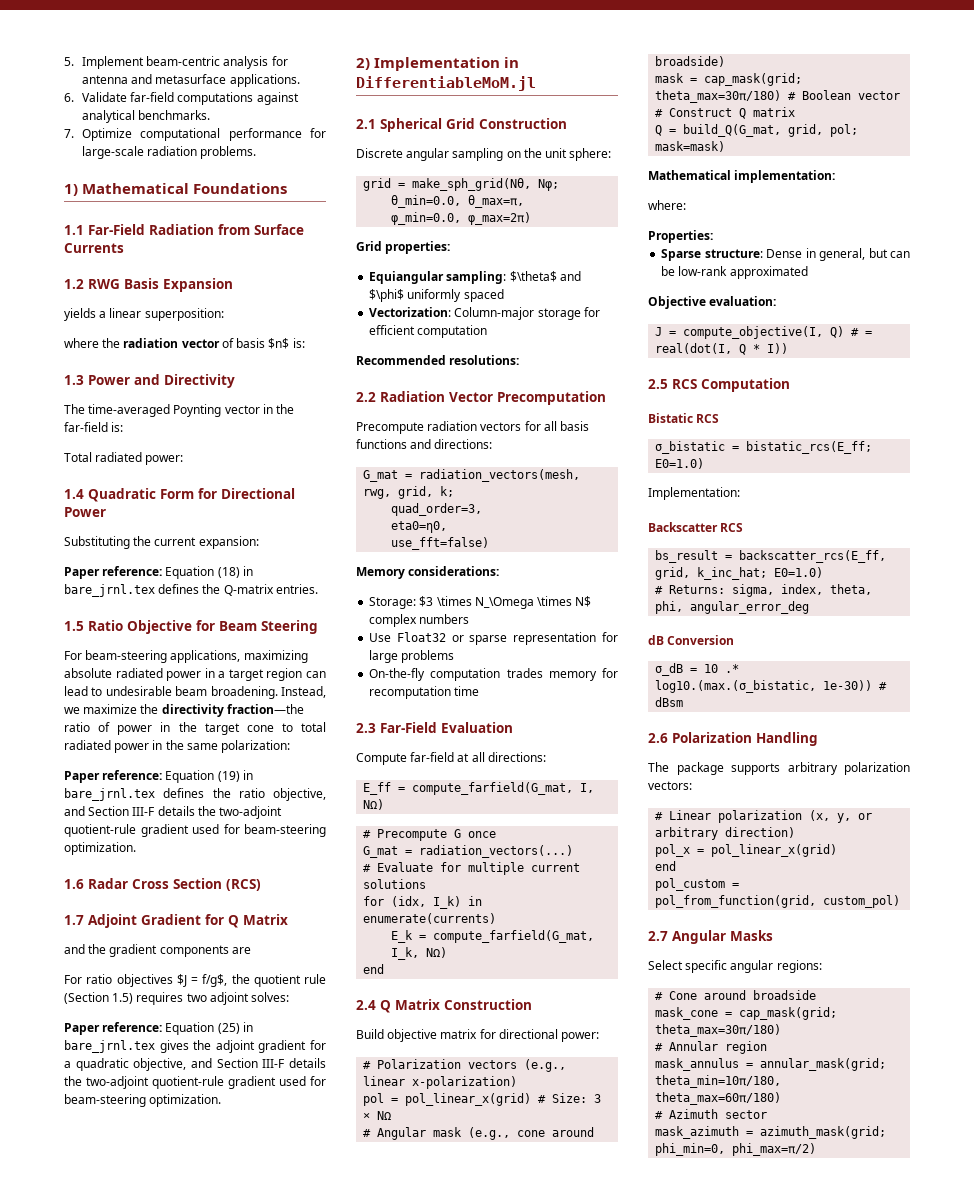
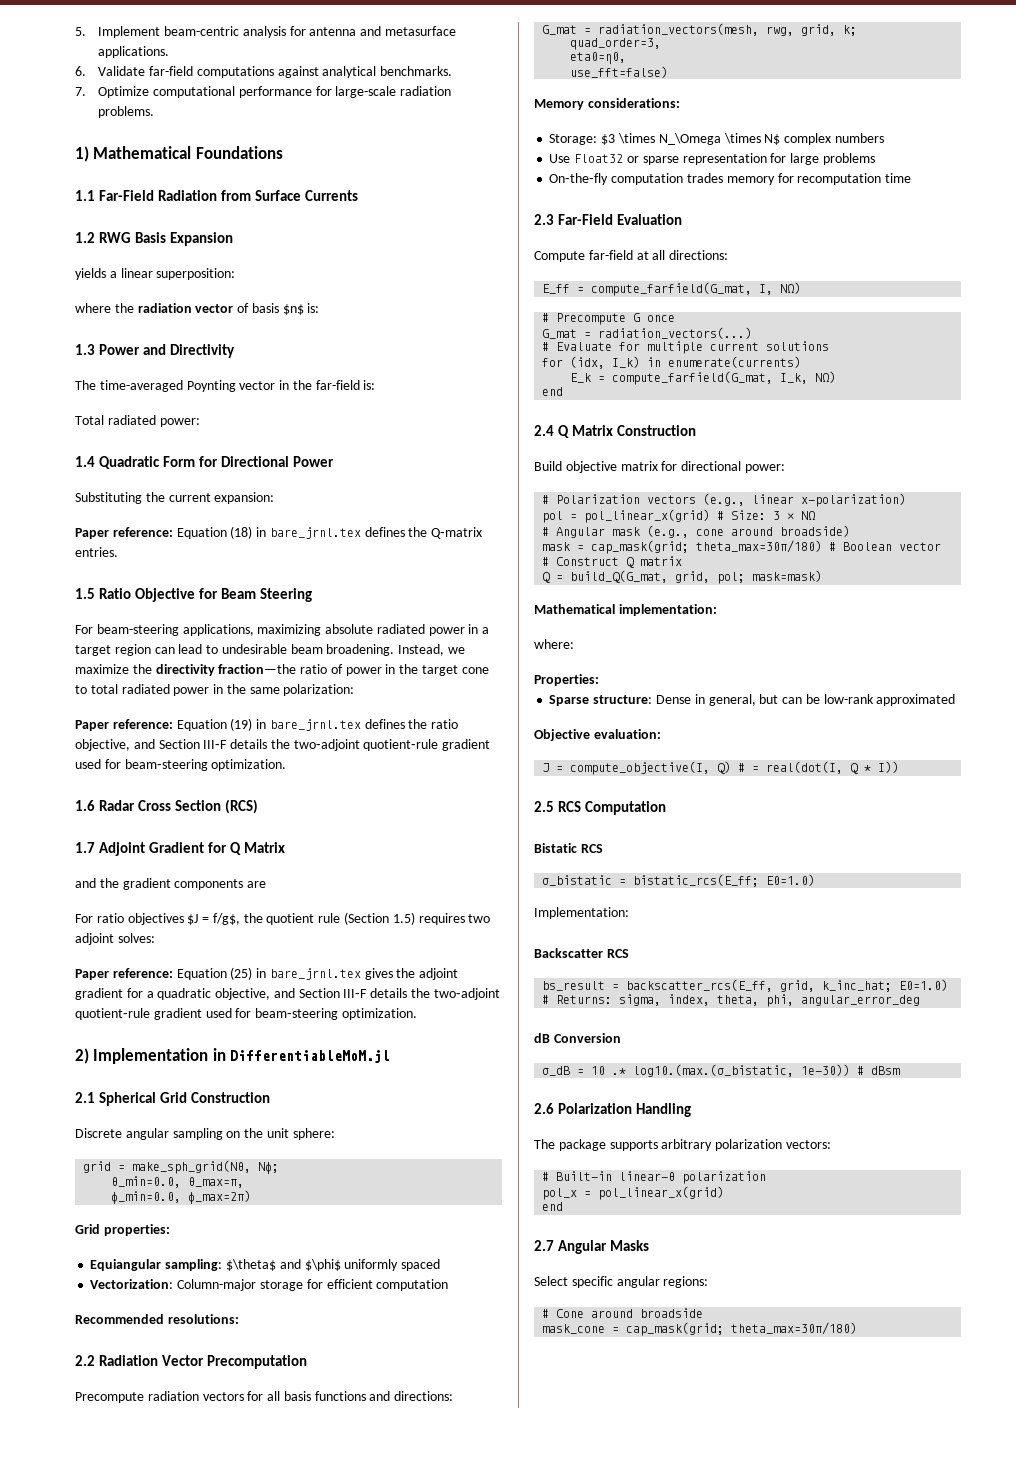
- # Linear polarization (x, y, or arbitrary direction)
+ # Built-in linear-θ polarization
- pol_custom = pol_from_function(grid, custom_pol)
- # Annular region
- mask_annulus = annular_mask(grid; theta_min=10π/180, theta_max=60π/180)
- # Azimuth sector
- mask_azimuth = azimuth_mask(grid; phi_min=0, phi_max=π/2)

